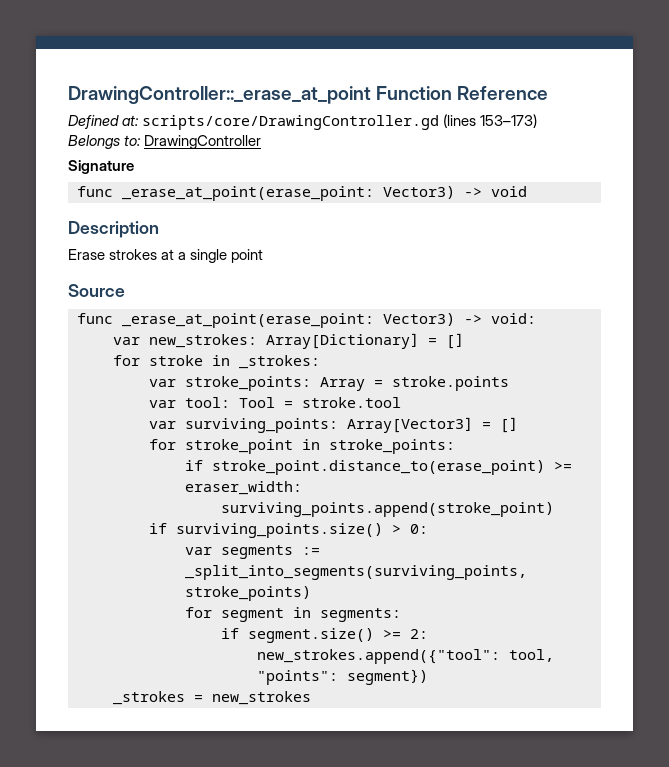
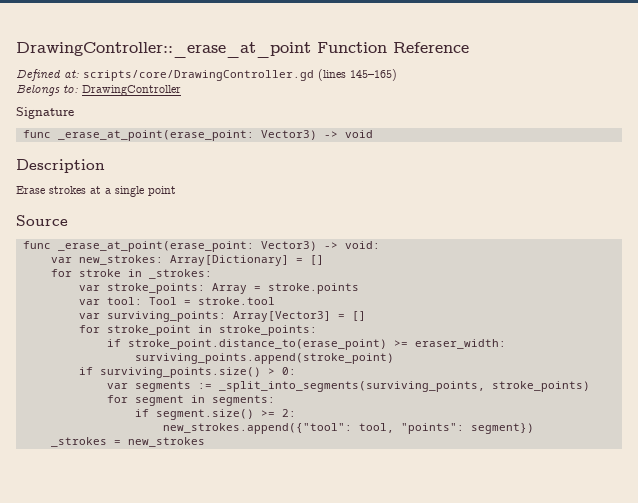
- Defined at: scripts/core/DrawingController.gd (lines 153–173)
+ Defined at: scripts/core/DrawingController.gd (lines 145–165)

